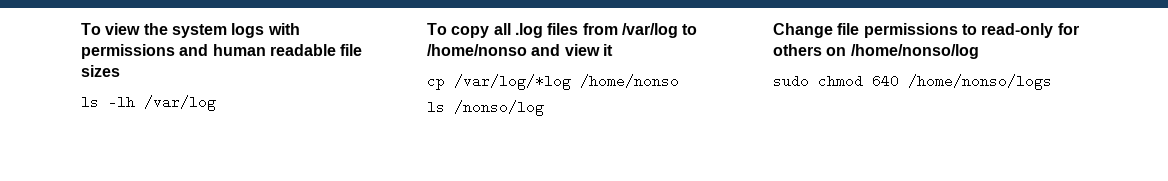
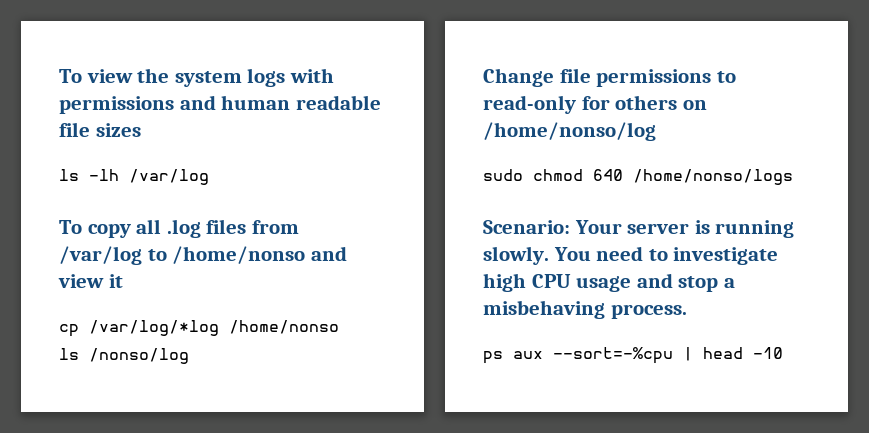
+ Scenario: Your server is running slowly. You need to investigate high CPU usage and stop a misbehaving process.
+ ps aux --sort=-%cpu | head -10

